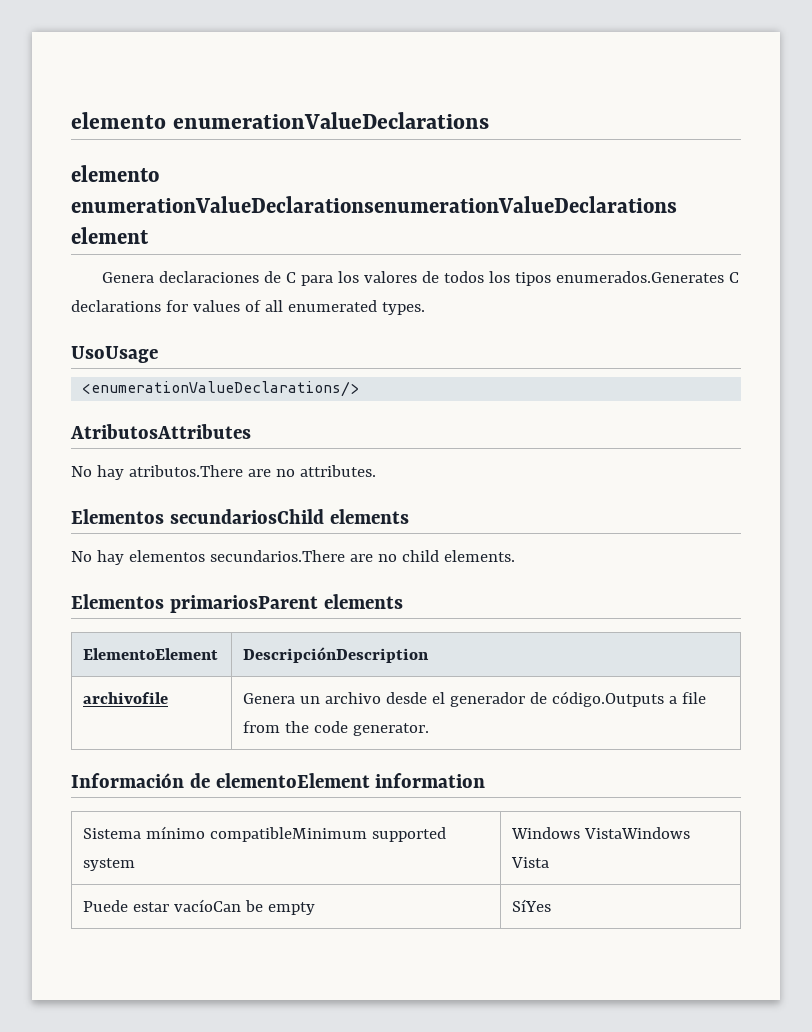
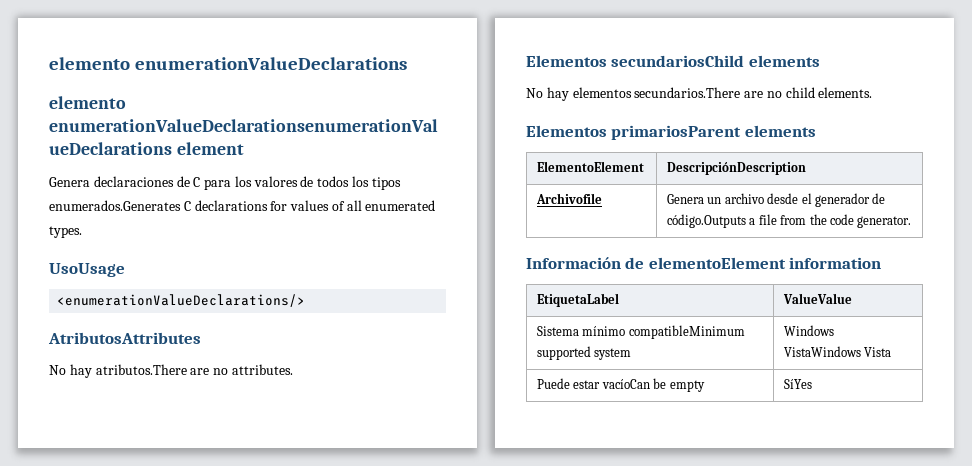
- archivofile | Genera un archivo desde el generador de código.Outputs a file from the code generator.
+ Archivofile | Genera un archivo desde el generador de código.Outputs a file from the code generator.
+ EtiquetaLabel | ValueValue

